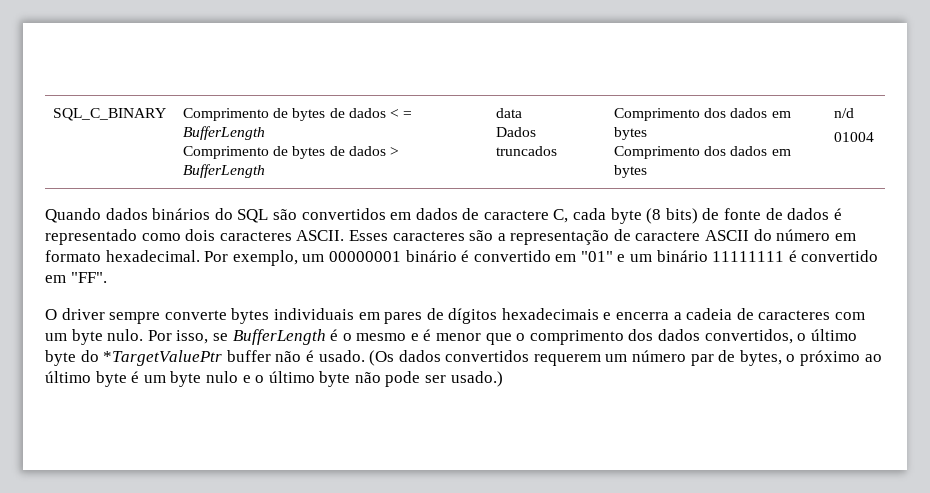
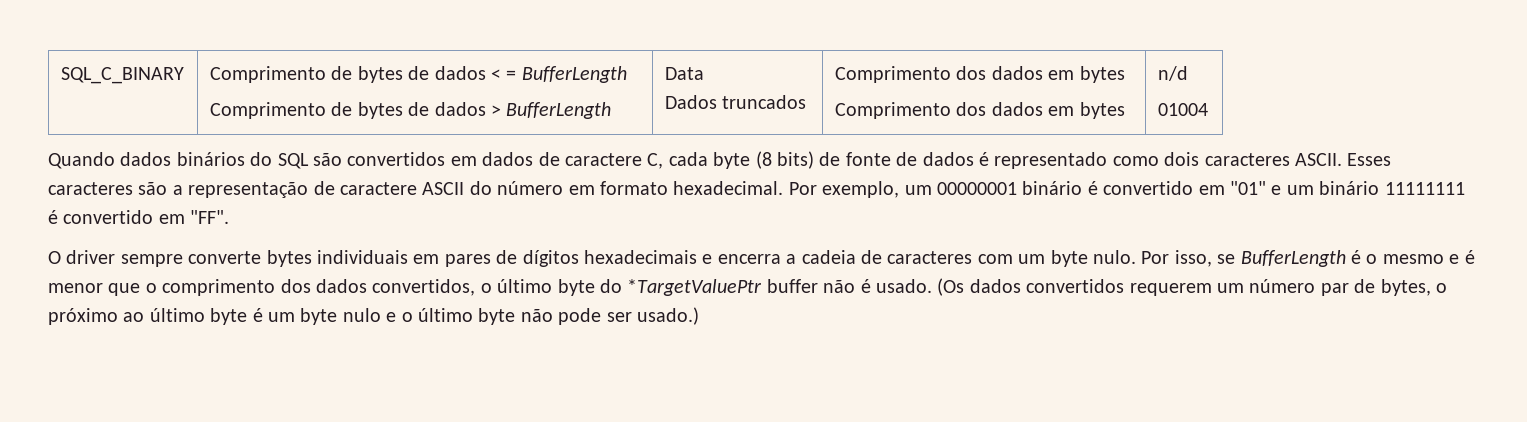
  SQL_C_BINARY | Comprimento de bytes de dados < = BufferLength
- Comprimento de bytes de dados > BufferLength | data
+ Comprimento de bytes de dados > BufferLength | Data

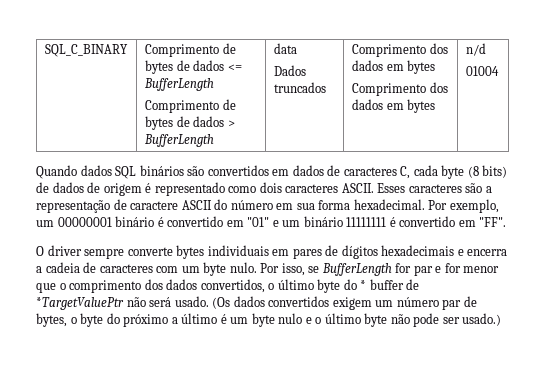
- SQL_C_BINARY | Comprimento de bytes de dados < = BufferLength
- Comprimento de bytes de dados > BufferLength | Data
+ SQL_C_BINARY | Comprimento de bytes de dados <= BufferLength
+ Comprimento de bytes de dados > BufferLength | data
- Quando dados binários do SQL são convertidos em dados de caractere C, cada byte (8 bits) de fonte de dados é representado como dois caracteres ASCII.
+ Quando dados SQL binários são convertidos em dados de caracteres C, cada byte (8 bits) de dados de origem é representado como dois caracteres ASCII.
- Esses caracteres são a representação de caractere ASCII do número em formato hexadecimal.
+ Esses caracteres são a representação de caractere ASCII do número em sua forma hexadecimal.
- Por isso, se BufferLength é o mesmo e é menor que o comprimento dos dados convertidos, o último byte do *TargetValuePtr buffer não é usado.
+ Por isso, se BufferLength for par e for menor que o comprimento dos dados convertidos, o último byte do * buffer de *TargetValuePtr não será usado.
- (Os dados convertidos requerem um número par de bytes, o próximo ao último byte é um byte nulo e o último byte não pode ser usado.)
+ (Os dados convertidos exigem um número par de bytes, o byte do próximo a último é um byte nulo e o último byte não pode ser usado.)

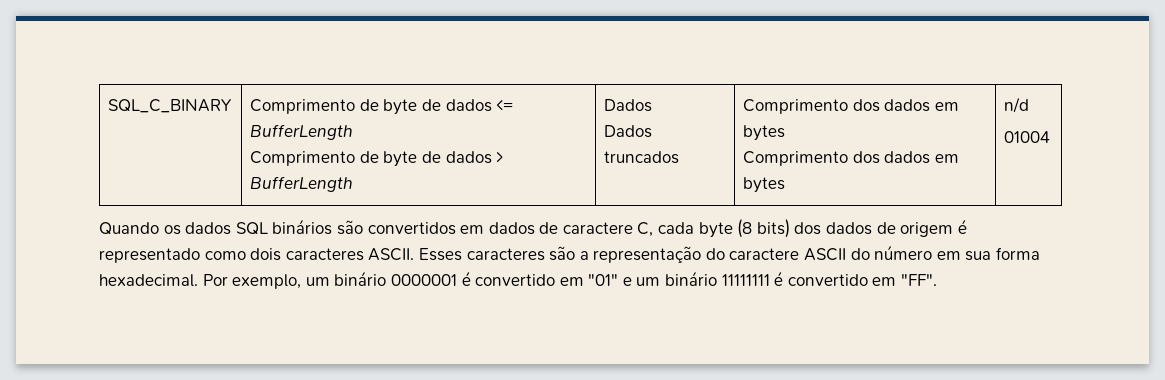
- SQL_C_BINARY | Comprimento de bytes de dados <= BufferLength
- Comprimento de bytes de dados > BufferLength | data
+ SQL_C_BINARY | Comprimento de byte de dados <= BufferLength
+ Comprimento de byte de dados > BufferLength | Dados
- Quando dados SQL binários são convertidos em dados de caracteres C, cada byte (8 bits) de dados de origem é representado como dois caracteres ASCII.
+ Quando os dados SQL binários são convertidos em dados de caractere C, cada byte (8 bits) dos dados de origem é representado como dois caracteres ASCII.
- Esses caracteres são a representação de caractere ASCII do número em sua forma hexadecimal.
+ Esses caracteres são a representação do caractere ASCII do número em sua forma hexadecimal.
- Por exemplo, um 00000001 binário é convertido em "01" e um binário 11111111 é convertido em "FF".
+ Por exemplo, um binário 0000001 é convertido em "01" e um binário 11111111 é convertido em "FF".
- O driver sempre converte bytes individuais em pares de dígitos hexadecimais e encerra a cadeia de caracteres com um byte nulo. Por isso, se BufferLength for par e for menor que o comprimento dos dados convertidos, o último byte do * buffer de *TargetValuePtr não será usado. (Os dados convertidos exigem um número par de bytes, o byte do próximo a último é um byte nulo e o último byte não pode ser usado.)

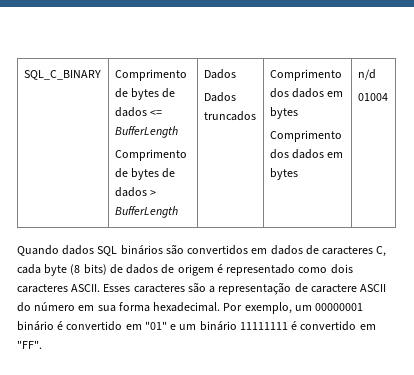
- SQL_C_BINARY | Comprimento de byte de dados <= BufferLength
- Comprimento de byte de dados > BufferLength | Dados
+ SQL_C_BINARY | Comprimento de bytes de dados <= BufferLength
+ Comprimento de bytes de dados > BufferLength | Dados
- Quando os dados SQL binários são convertidos em dados de caractere C, cada byte (8 bits) dos dados de origem é representado como dois caracteres ASCII.
+ Quando dados SQL binários são convertidos em dados de caracteres C, cada byte (8 bits) de dados de origem é representado como dois caracteres ASCII.
- Esses caracteres são a representação do caractere ASCII do número em sua forma hexadecimal.
+ Esses caracteres são a representação de caractere ASCII do número em sua forma hexadecimal.
- Por exemplo, um binário 0000001 é convertido em "01" e um binário 11111111 é convertido em "FF".
+ Por exemplo, um 00000001 binário é convertido em "01" e um binário 11111111 é convertido em "FF".

